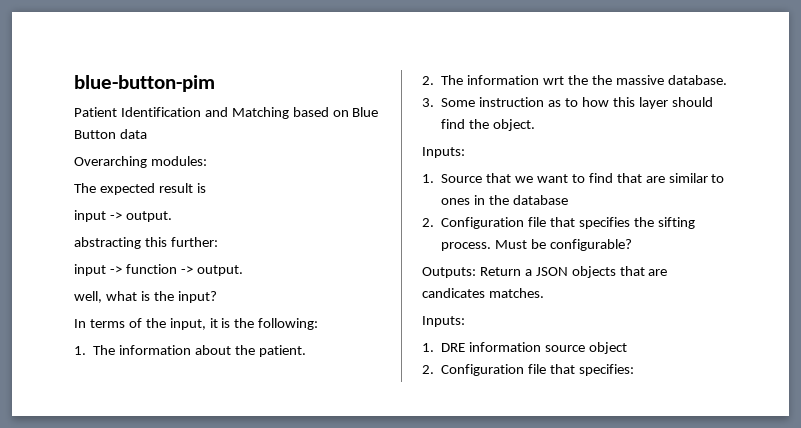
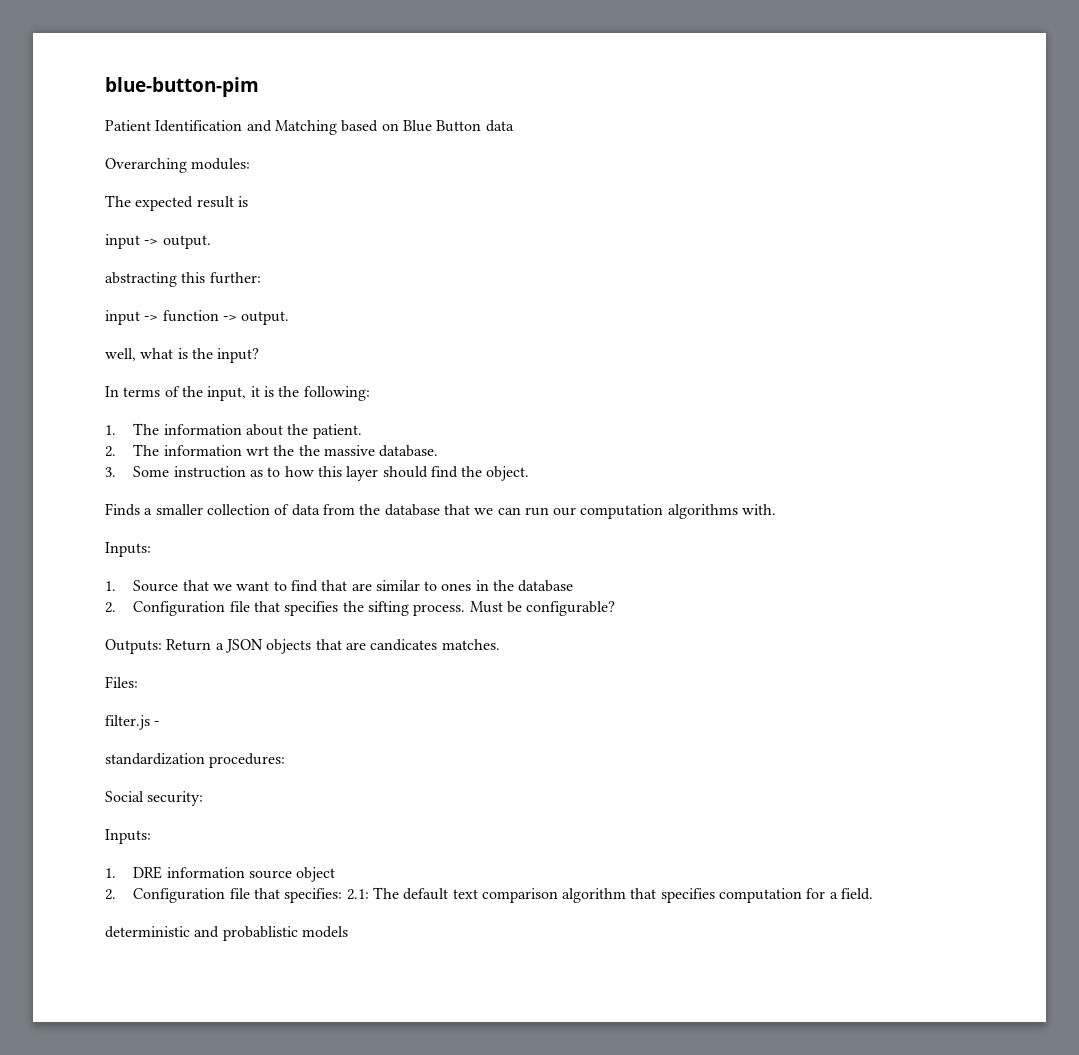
+ Finds a smaller collection of data from the database that we can run our computation algorithms with.
+ Files:
+ filter.js -
+ standardization procedures:
+ Social security:
- 2. Configuration file that specifies:
+ 2. Configuration file that specifies: 2.1: The default text comparison algorithm that specifies computation for a field.
+ deterministic and probablistic models

